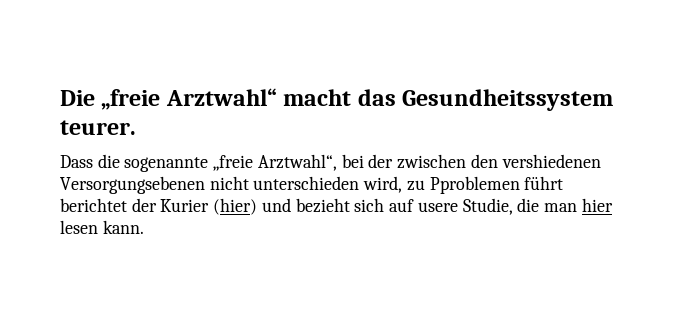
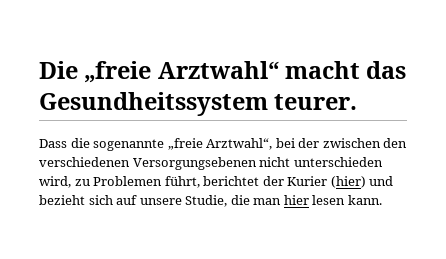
- Dass die sogenannte „freie Arztwahl“, bei der zwischen den vershiedenen Versorgungsebenen nicht unterschieden wird, zu Pproblemen führt berichtet der Kurier (hier) und bezieht sich auf usere Studie, die man hier lesen kann.
+ Dass die sogenannte „freie Arztwahl“, bei der zwischen den verschiedenen Versorgungsebenen nicht unterschieden wird, zu Problemen führt, berichtet der Kurier (hier) und bezieht sich auf unsere Studie, die man hier lesen kann.

